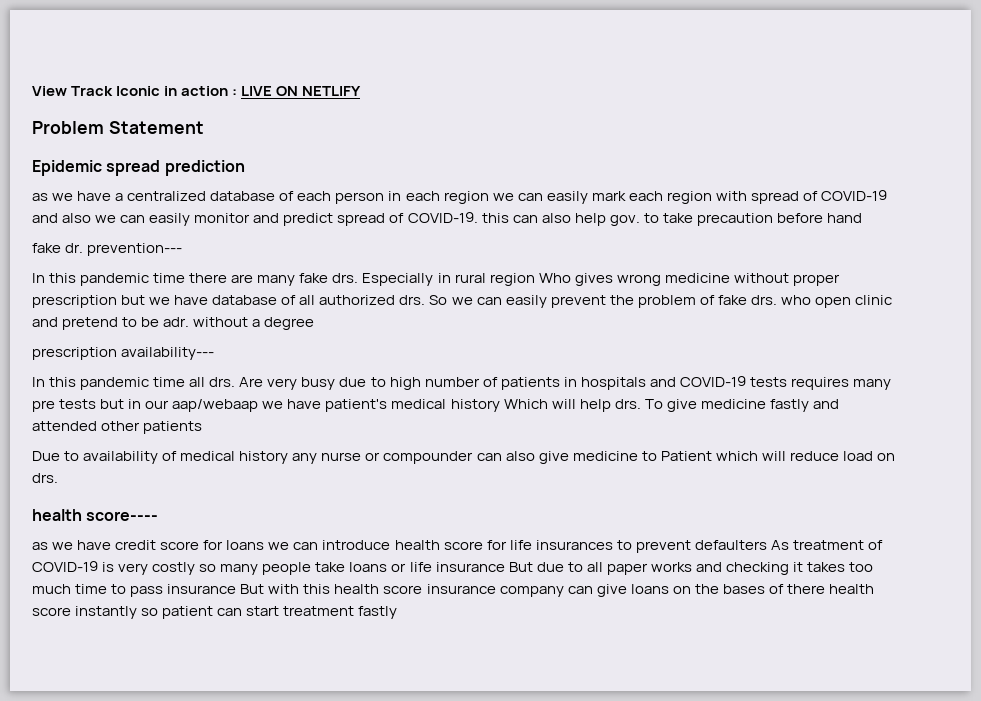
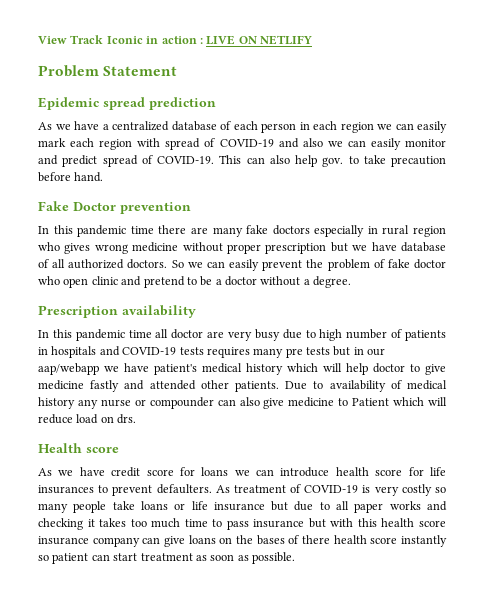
- as we have a centralized database of each person in each region we can easily mark each region with spread of COVID-19 and also we can easily monitor and predict spread of COVID-19. this can also help gov. to take precaution before hand
- fake dr. prevention---
+ As we have a centralized database of each person in each region we can easily mark each region with spread of COVID-19 and also we can easily monitor and predict spread of COVID-19. This can also help gov. to take precaution before hand.
+ Fake Doctor prevention
- In this pandemic time there are many fake drs. Especially in rural region Who gives wrong medicine without proper prescription but we have database of all authorized drs.
+ In this pandemic time there are many fake doctors especially in rural region who gives wrong medicine without proper prescription but we have database of all authorized doctors.
- So we can easily prevent the problem of fake drs. who open clinic and pretend to be adr. without a degree
- prescription availability---
+ So we can easily prevent the problem of fake doctor who open clinic and pretend to be a doctor without a degree.
+ Prescription availability
- In this pandemic time all drs. Are very busy due to high number of patients in hospitals and COVID-19 tests requires many pre tests but in our aap/webaap we have patient's medical history Which will help drs. To give medicine fastly and attended other patients
- Due to availability of medical history any nurse or compounder can also give medicine to Patient which will reduce load on drs.
+ In this pandemic time all doctor are very busy due to high number of patients in hospitals and COVID-19 tests requires many pre tests but in our aap/webapp we have patient's medical history which will help doctor to give medicine fastly and attended other patients. Due to availability of medical history any nurse or compounder can also give medicine to Patient which will reduce load on drs.
- health score----
- as we have credit score for loans we can introduce health score for life insurances to prevent defaulters As treatment of COVID-19 is very costly so many people take loans or life insurance But due to all paper works and checking it takes too much time to pass insurance But with this health score insurance company can give loans on the bases of there health score instantly so patient can start treatment fastly
+ Health score
+ As we have credit score for loans we can introduce health score for life insurances to prevent defaulters. As treatment of COVID-19 is very costly so many people take loans or life insurance but due to all paper works and checking it takes too much time to pass insurance but with this health score insurance company can give loans on the bases of there health score instantly so patient can start treatment as soon as possible.

